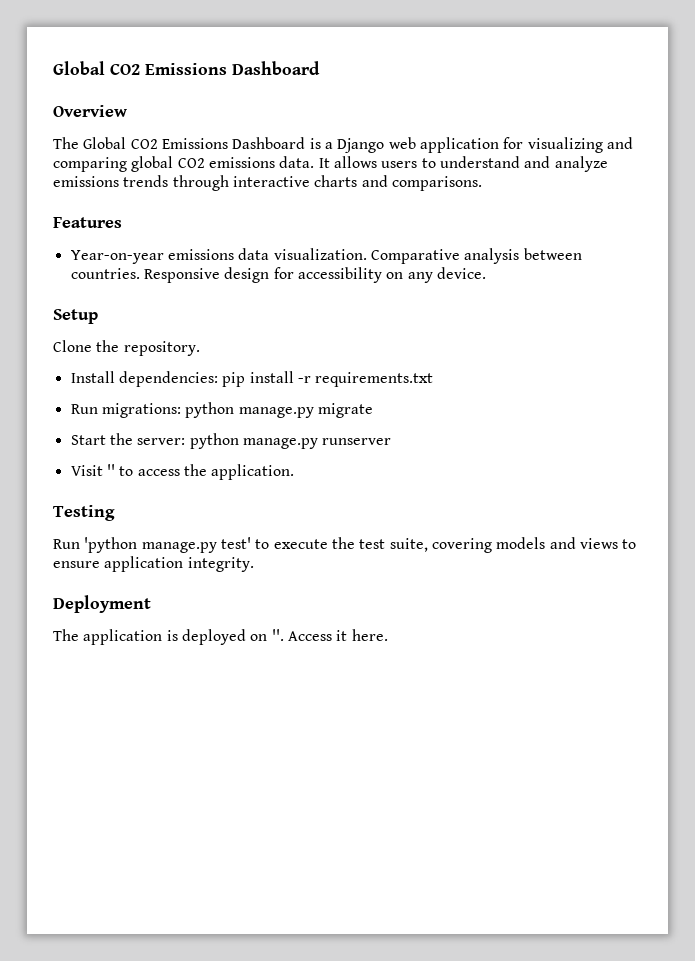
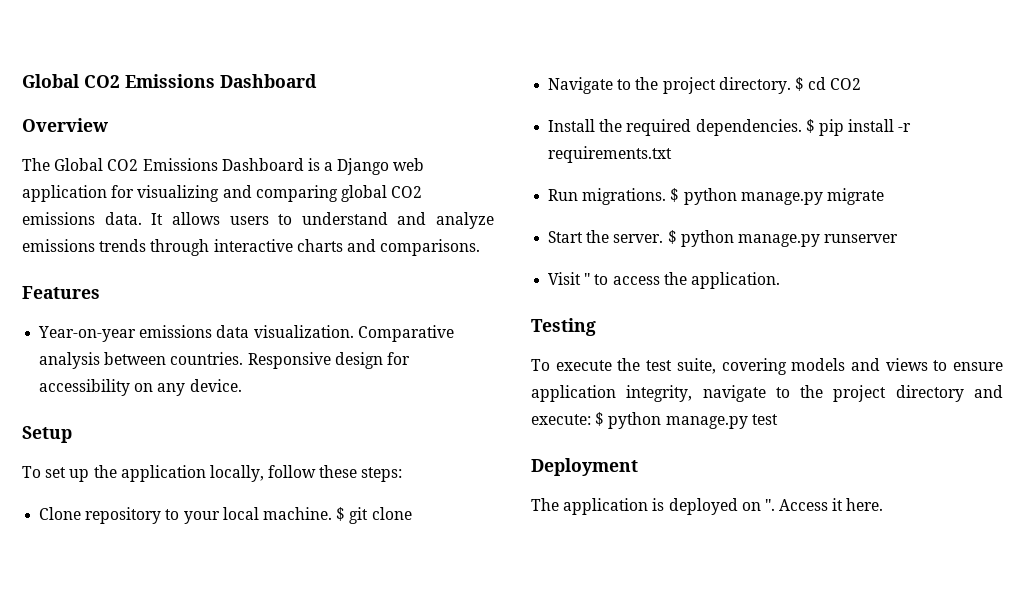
- Clone the repository.
- Install dependencies: pip install -r requirements.txt
+ To set up the application locally, follow these steps:
+ Clone repository to your local machine. $ git clone
+ Navigate to the project directory. $ cd CO2
+ Install the required dependencies. $ pip install -r requirements.txt
- Run migrations: python manage.py migrate
+ Run migrations. $ python manage.py migrate
- Start the server: python manage.py runserver
+ Start the server. $ python manage.py runserver
- Run 'python manage.py test' to execute the test suite, covering models and views to ensure application integrity.
+ To execute the test suite, covering models and views to ensure application integrity, navigate to the project directory and execute: $ python manage.py test

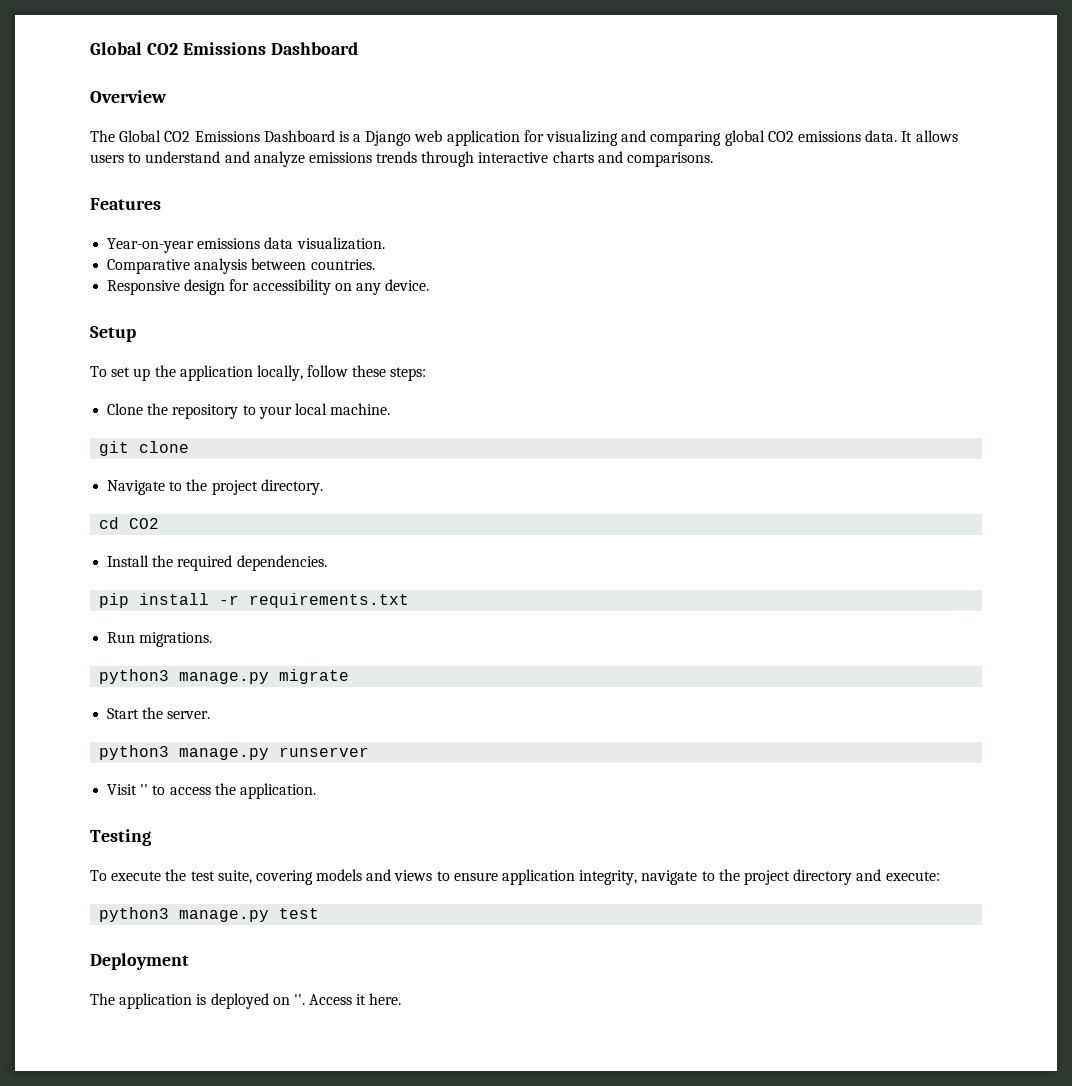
- Year-on-year emissions data visualization. Comparative analysis between countries. Responsive design for accessibility on any device.
+ Year-on-year emissions data visualization.
+ Comparative analysis between countries.
+ Responsive design for accessibility on any device.
- Clone repository to your local machine. $ git clone
+ Clone the repository to your local machine.
+ git clone
- Navigate to the project directory. $ cd CO2
+ Navigate to the project directory.
+ cd CO2
- Install the required dependencies. $ pip install -r requirements.txt
+ Install the required dependencies.
+ pip install -r requirements.txt
- Run migrations. $ python manage.py migrate
+ Run migrations.
+ python3 manage.py migrate
- Start the server. $ python manage.py runserver
+ Start the server.
+ python3 manage.py runserver
- To execute the test suite, covering models and views to ensure application integrity, navigate to the project directory and execute: $ python manage.py test
+ To execute the test suite, covering models and views to ensure application integrity, navigate to the project directory and execute:
+ python3 manage.py test

